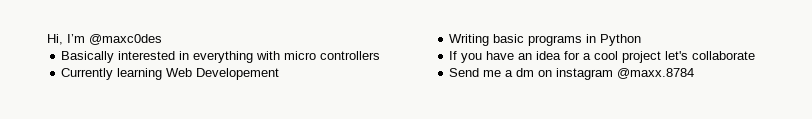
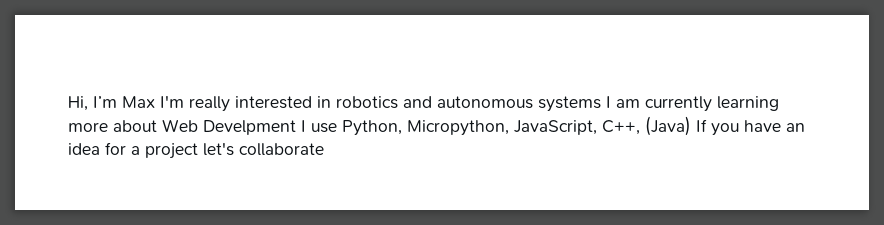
- Hi, I’m @maxc0des
- Basically interested in everything with micro controllers
- Currently learning Web Developement
- Writing basic programs in Python
- If you have an idea for a cool project let's collaborate
+ Hi, I’m Max I'm really interested in robotics and autonomous systems I am currently learning more about Web Develpment I use Python, Micropython, JavaScript, C++, (Java) If you have an idea for a project let's collaborate
- Send me a dm on instagram @maxx.8784

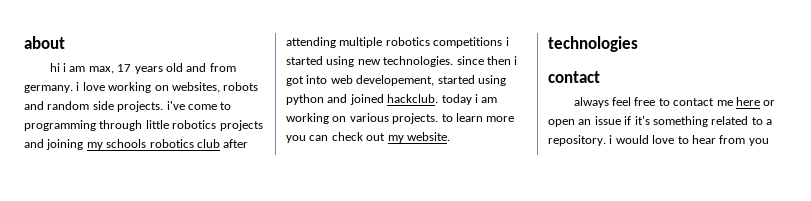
- Hi, I’m Max I'm really interested in robotics and autonomous systems I am currently learning more about Web Develpment I use Python, Micropython, JavaScript, C++, (Java) If you have an idea for a project let's collaborate
+ about
+ hi i am max, 17 years old and from germany. i love working on websites, robots and random side projects. i've come to programming through little robotics projects and joining my schools robotics club after attending multiple robotics competitions i started using new technologies. since then i got into web developement, started using python and joined hackclub. today i am working on various projects. to learn more you can check out my website.
+ technologies
+ contact
+ always feel free to contact me here or open an issue if it's something related to a repository. i would love to hear from you

